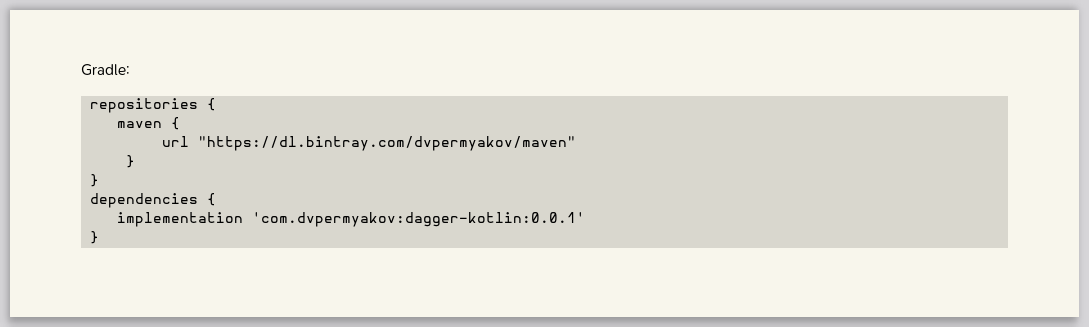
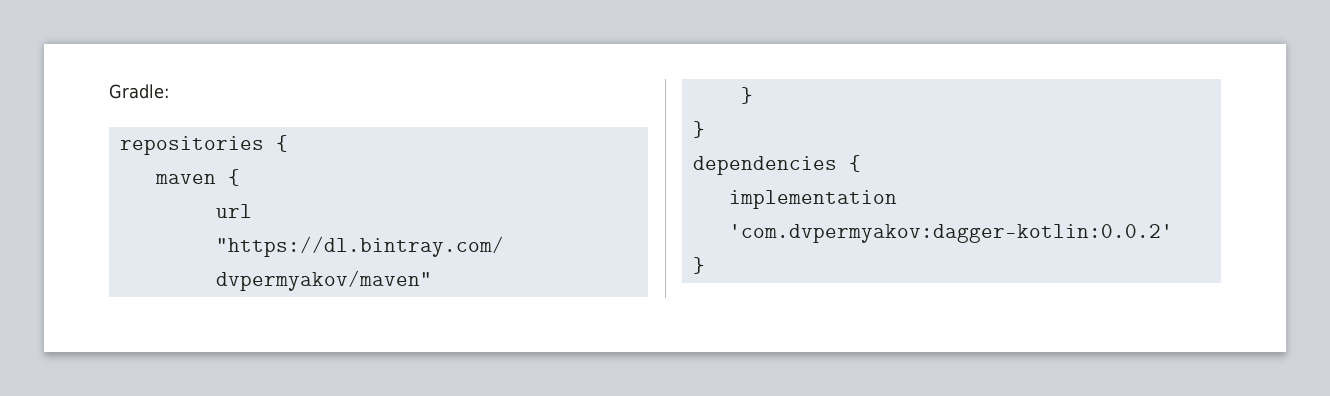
- implementation 'com.dvpermyakov:dagger-kotlin:0.0.1'
+ implementation 'com.dvpermyakov:dagger-kotlin:0.0.2'

